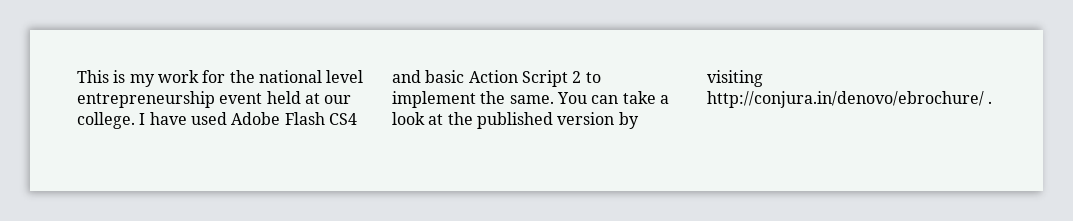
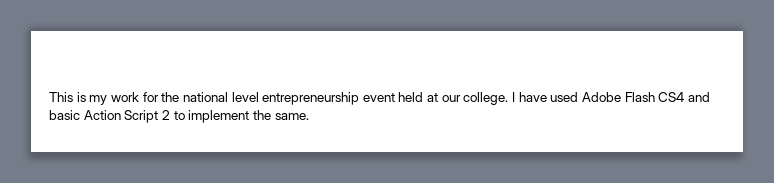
- You can take a look at the published version by visiting http://conjura.in/denovo/ebrochure/ .

